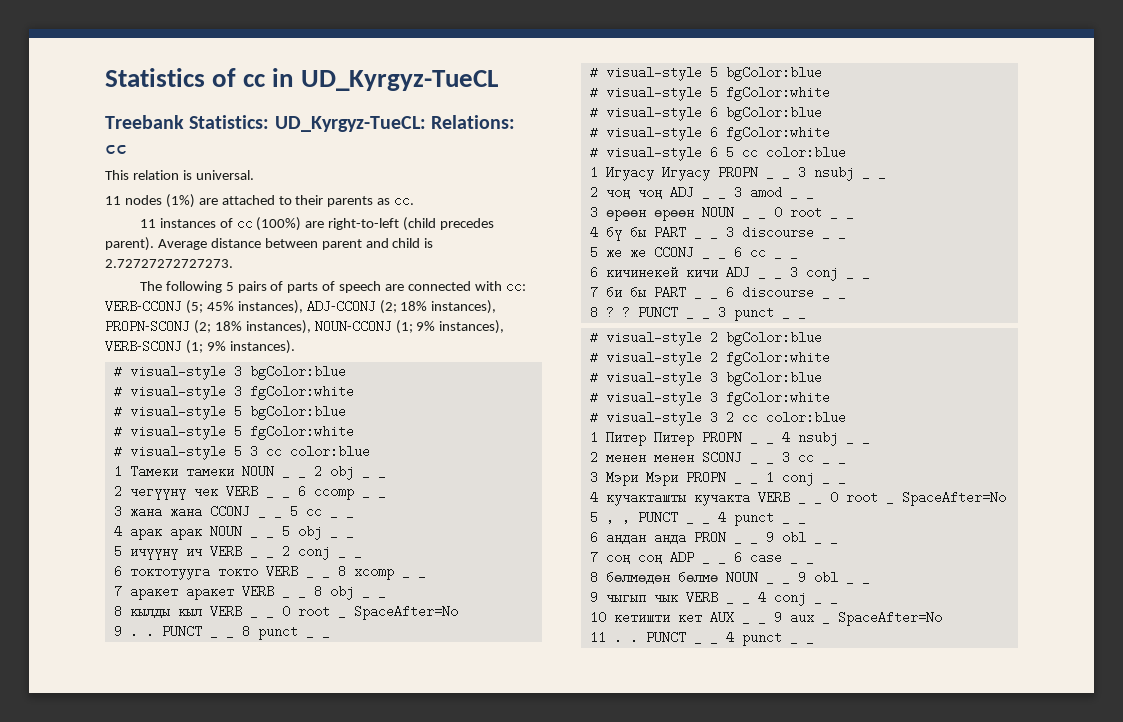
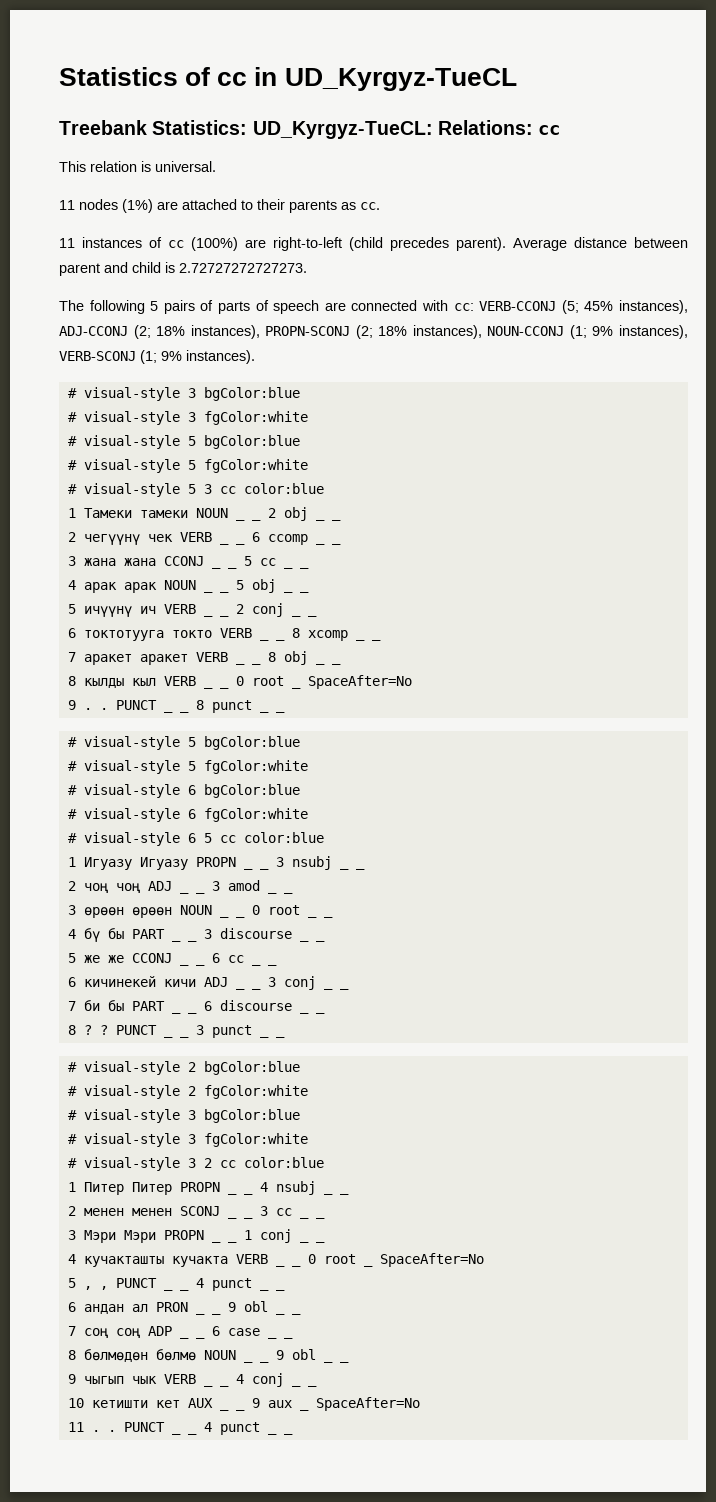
- 1 Игуасу Игуасу PROPN _ _ 3 nsubj _ _
+ 1 Игуазу Игуазу PROPN _ _ 3 nsubj _ _
- 6 андан анда PRON _ _ 9 obl _ _
+ 6 андан ал PRON _ _ 9 obl _ _

